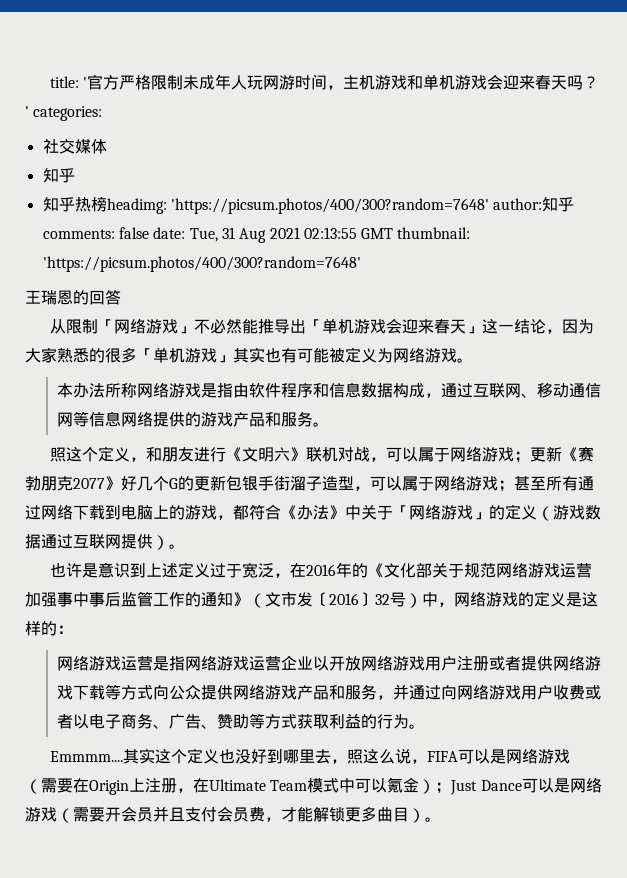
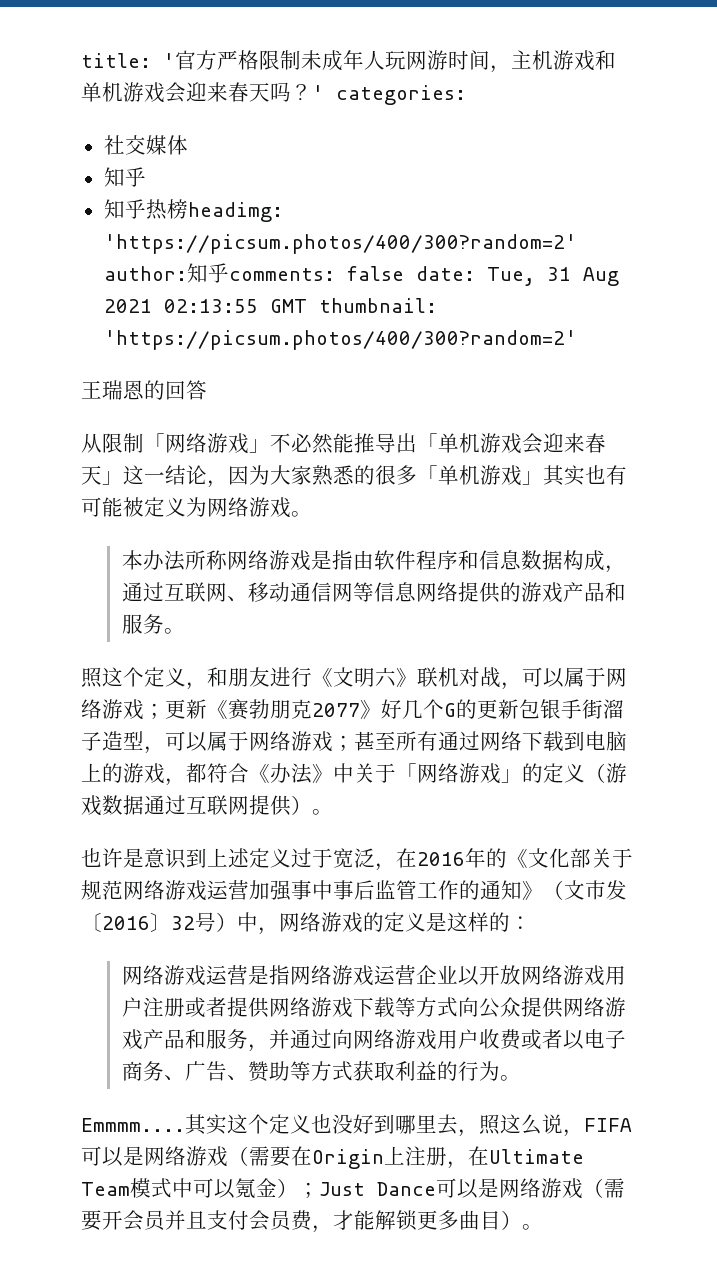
- 知乎热榜headimg: 'https://picsum.photos/400/300?random=7648' author:知乎comments: false date: Tue, 31 Aug 2021 02:13:55 GMT thumbnail: 'https://picsum.photos/400/300?random=7648'
+ 知乎热榜headimg: 'https://picsum.photos/400/300?random=2' author:知乎comments: false date: Tue, 31 Aug 2021 02:13:55 GMT thumbnail: 'https://picsum.photos/400/300?random=2'

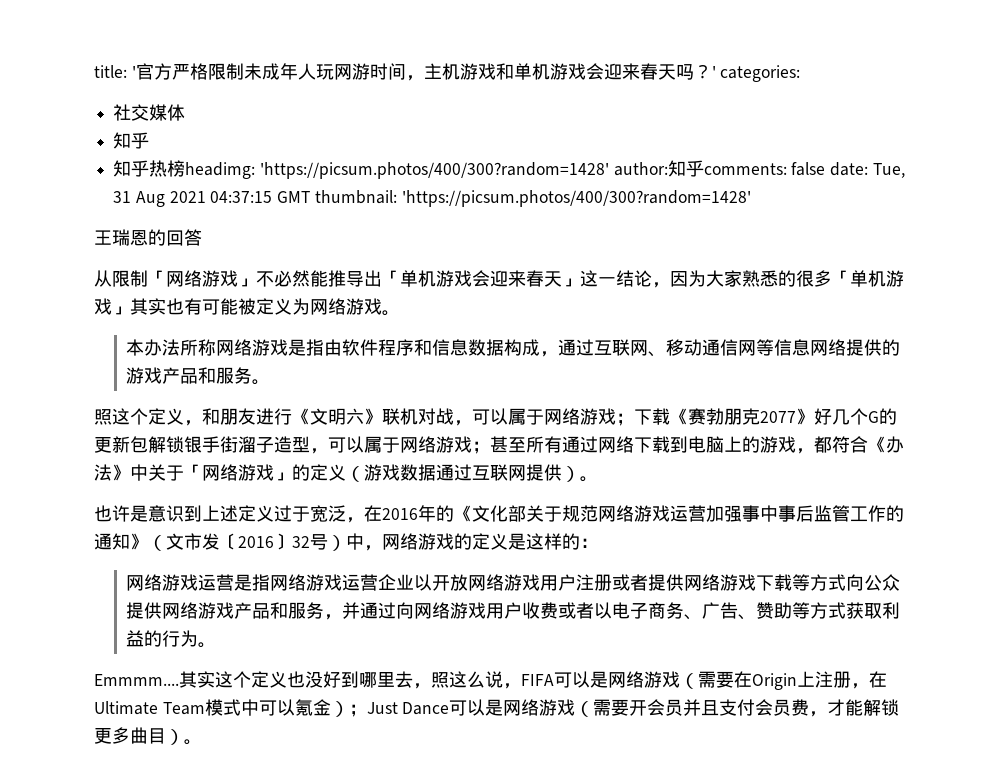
- 知乎热榜headimg: 'https://picsum.photos/400/300?random=2' author:知乎comments: false date: Tue, 31 Aug 2021 02:13:55 GMT thumbnail: 'https://picsum.photos/400/300?random=2'
+ 知乎热榜headimg: 'https://picsum.photos/400/300?random=1428' author:知乎comments: false date: Tue, 31 Aug 2021 04:37:15 GMT thumbnail: 'https://picsum.photos/400/300?random=1428'
- 照这个定义，和朋友进行《文明六》联机对战，可以属于网络游戏；更新《赛勃朋克2077》好几个G的更新包银手街溜子造型，可以属于网络游戏；甚至所有通过网络下载到电脑上的游戏，都符合《办法》中关于「网络游戏」的定义（游戏数据通过互联网提供）。
+ 照这个定义，和朋友进行《文明六》联机对战，可以属于网络游戏；下载《赛勃朋克2077》好几个G的更新包解锁银手街溜子造型，可以属于网络游戏；甚至所有通过网络下载到电脑上的游戏，都符合《办法》中关于「网络游戏」的定义（游戏数据通过互联网提供）。

